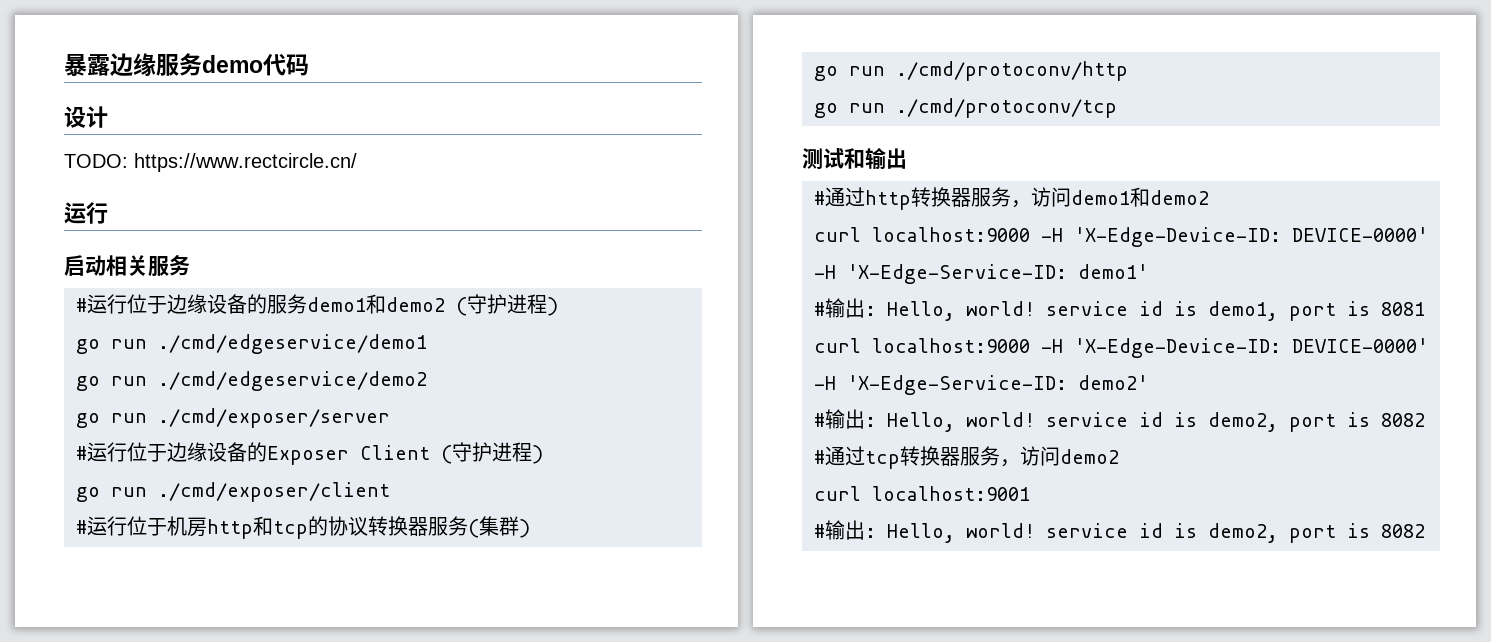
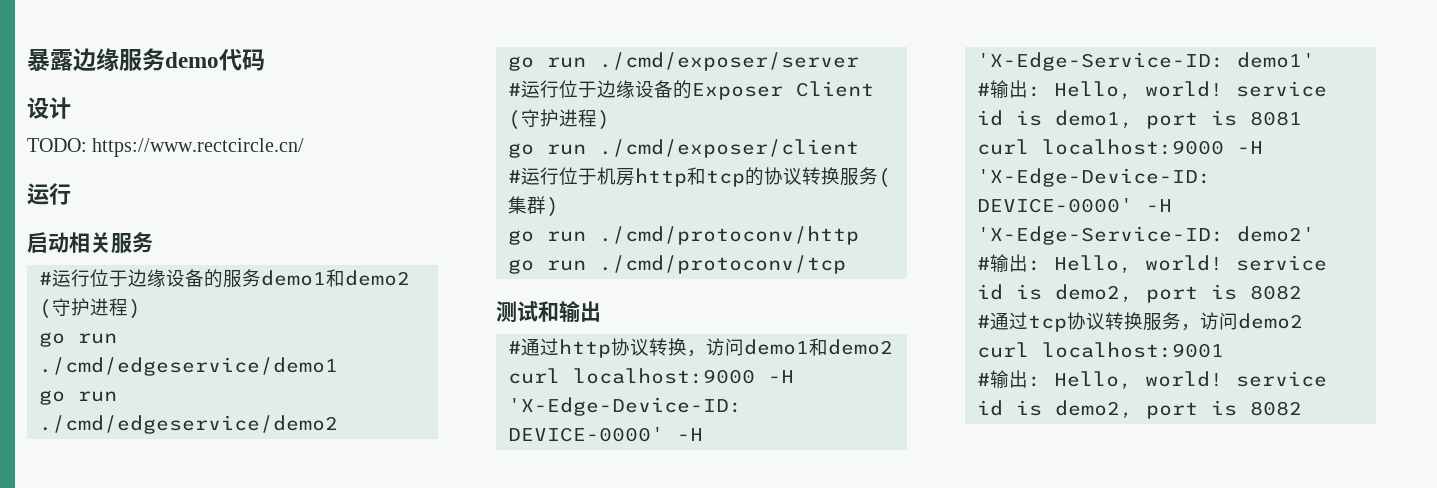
- #运行位于机房http和tcp的协议转换器服务(集群)
+ #运行位于机房http和tcp的协议转换服务(集群)
- #通过http转换器服务，访问demo1和demo2
+ #通过http协议转换，访问demo1和demo2
- #通过tcp转换器服务，访问demo2
+ #通过tcp协议转换服务，访问demo2

